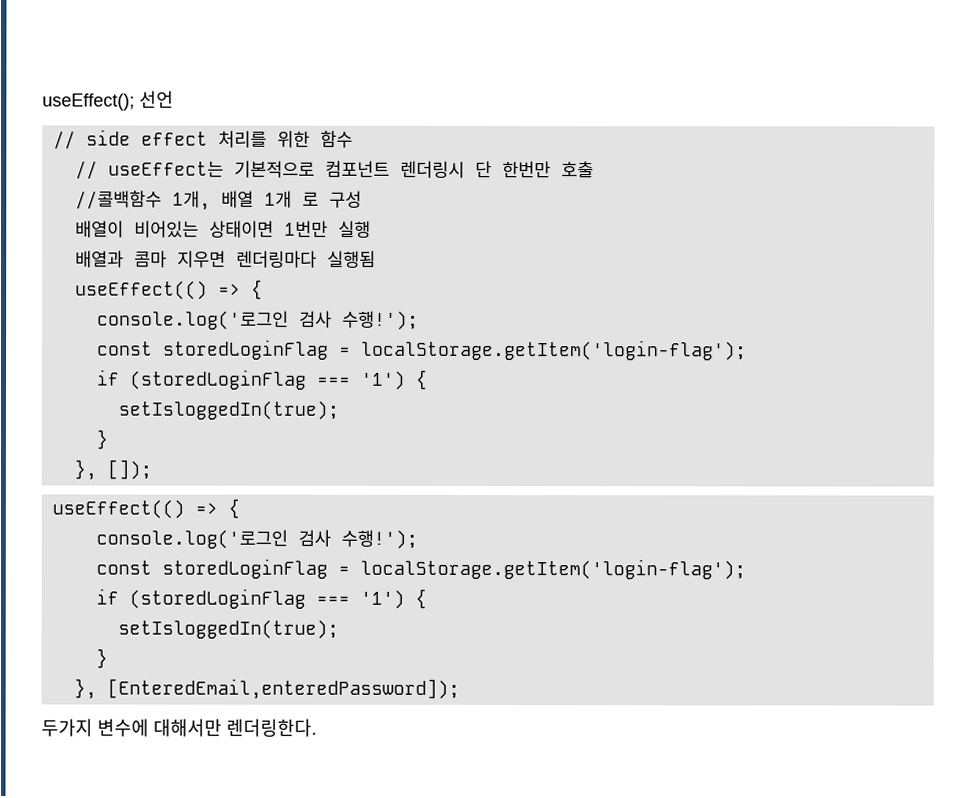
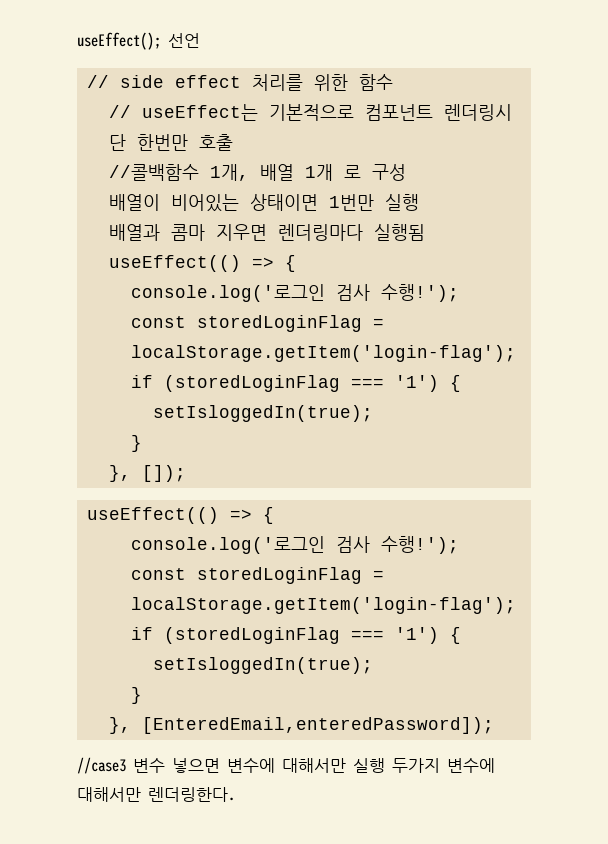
- 두가지 변수에 대해서만 렌더링한다.
+ //case3 변수 넣으면 변수에 대해서만 실행 두가지 변수에 대해서만 렌더링한다.

